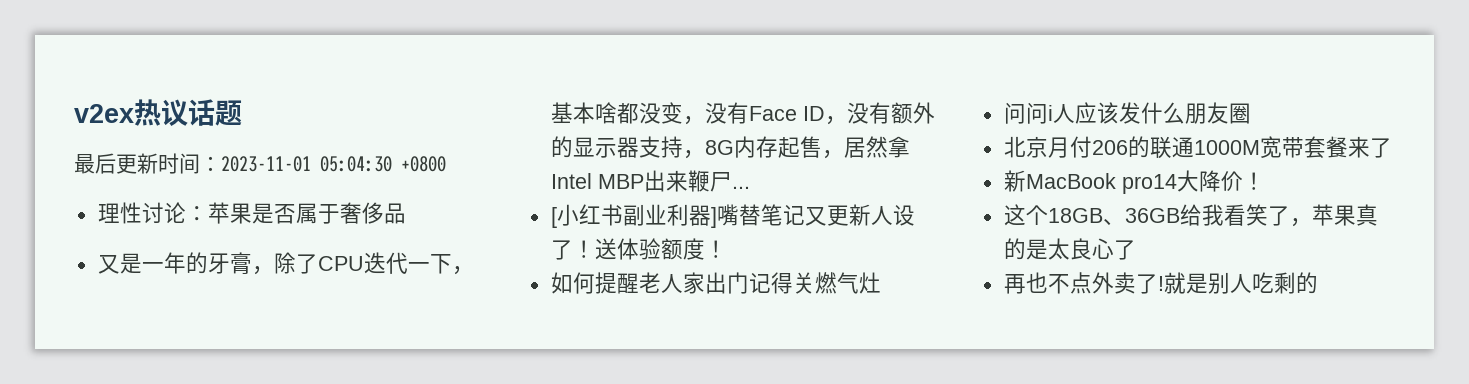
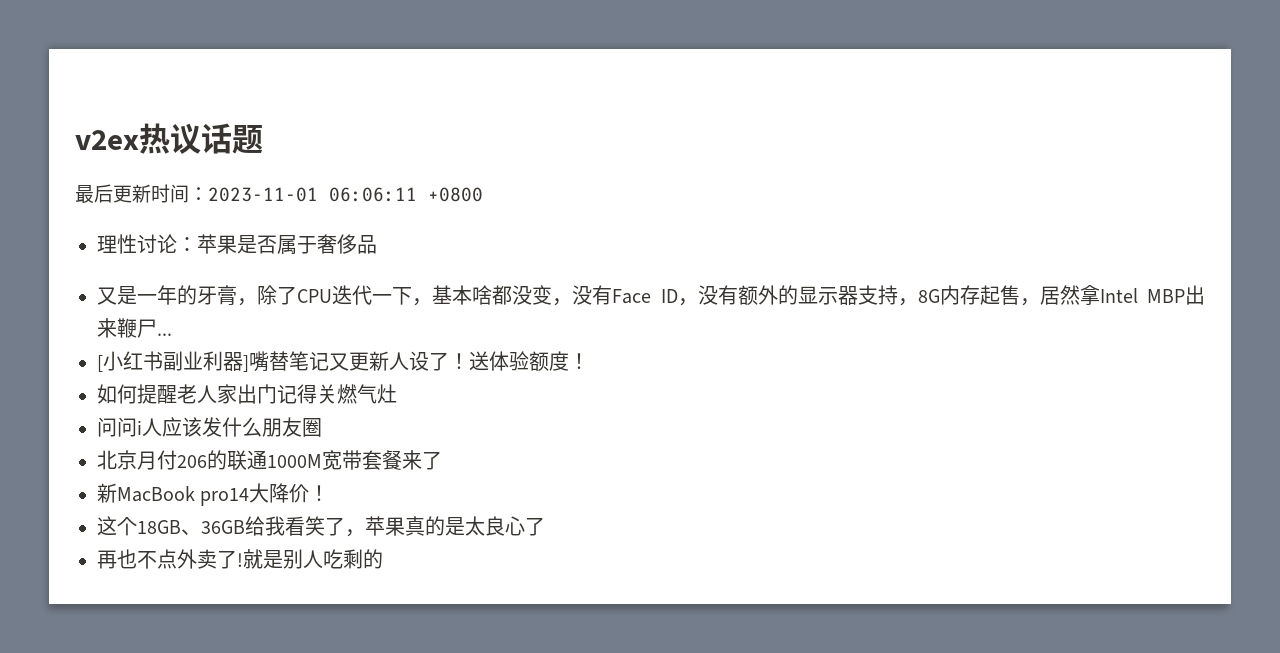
- 最后更新时间：2023-11-01 05:04:30 +0800
+ 最后更新时间：2023-11-01 06:06:11 +0800

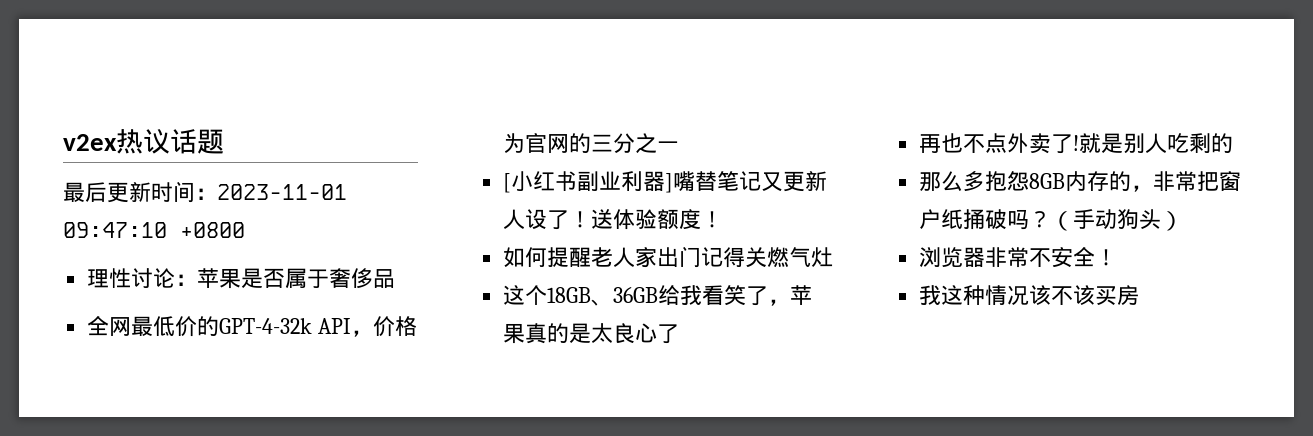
- 最后更新时间：2023-11-01 06:06:11 +0800
+ 最后更新时间：2023-11-01 09:47:10 +0800
- 又是一年的牙膏，除了CPU迭代一下，基本啥都没变，没有Face ID，没有额外的显示器支持，8G内存起售，居然拿Intel MBP出来鞭尸...
+ 全网最低价的GPT-4-32k API，价格为官网的三分之一
- 问问i人应该发什么朋友圈
- 北京月付206的联通1000M宽带套餐来了
- 新MacBook pro14大降价！
+ 那么多抱怨8GB内存的，非常把窗户纸捅破吗？（手动狗头）
+ 浏览器非常不安全！
+ 我这种情况该不该买房

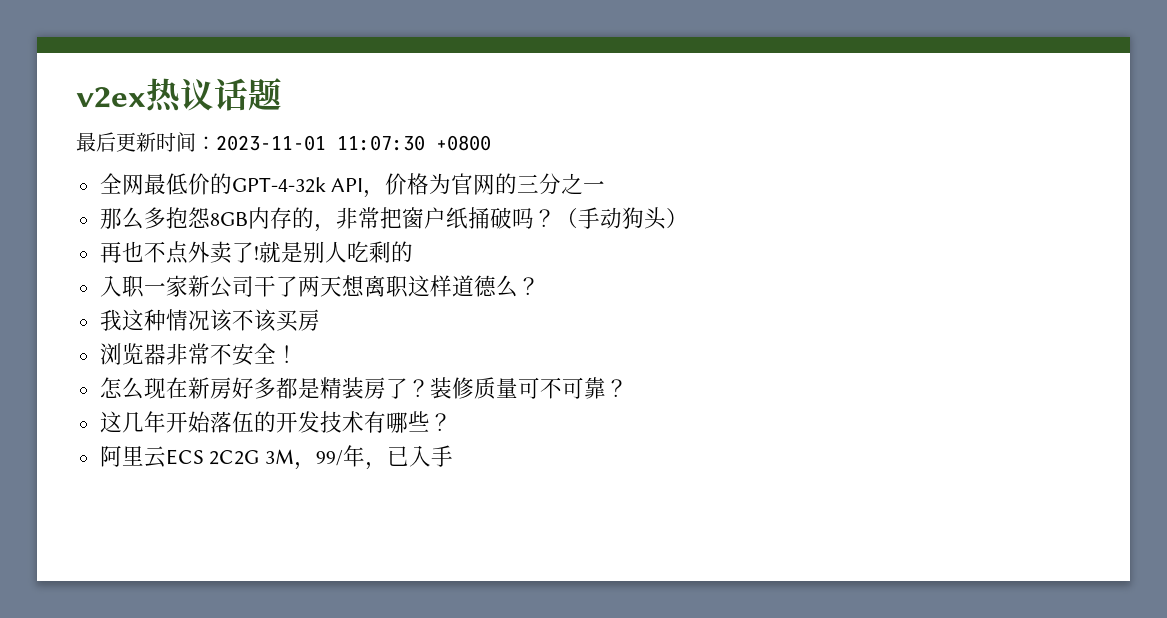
- 最后更新时间：2023-11-01 09:47:10 +0800
+ 最后更新时间：2023-11-01 11:07:30 +0800
- 理性讨论：苹果是否属于奢侈品
- [小红书副业利器]嘴替笔记又更新人设了！送体验额度！
- 如何提醒老人家出门记得关燃气灶
- 这个18GB、36GB给我看笑了，苹果真的是太良心了
- 再也不点外卖了!就是别人吃剩的
- 浏览器非常不安全！
+ 再也不点外卖了!就是别人吃剩的
+ 入职一家新公司干了两天想离职这样道德么？
+ 浏览器非常不安全！
+ 怎么现在新房好多都是精装房了？装修质量可不可靠？
+ 这几年开始落伍的开发技术有哪些？
+ 阿里云ECS 2C2G 3M，99/年，已入手

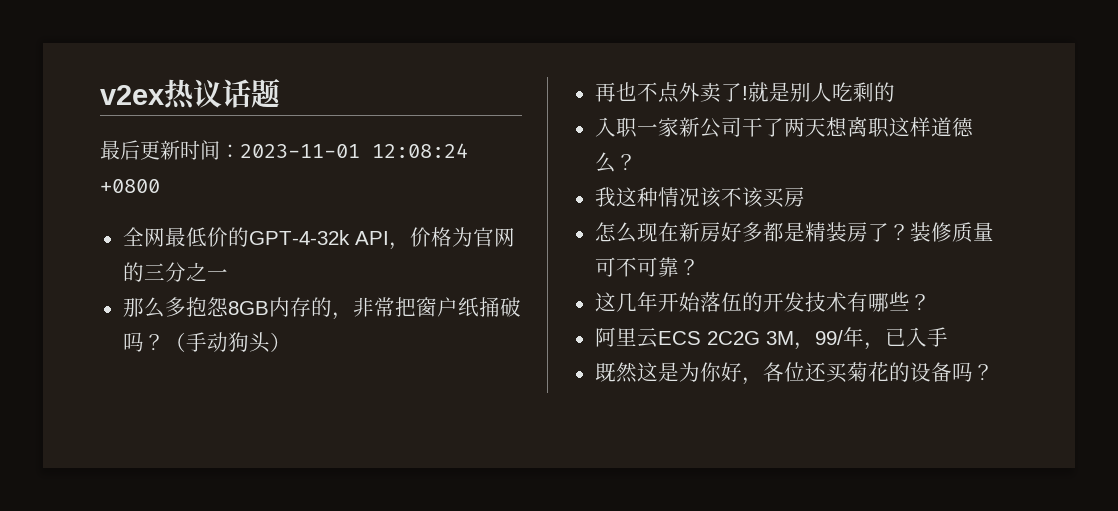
- 最后更新时间：2023-11-01 11:07:30 +0800
+ 最后更新时间：2023-11-01 12:08:24 +0800
- 浏览器非常不安全！
+ 既然这是为你好，各位还买菊花的设备吗？

